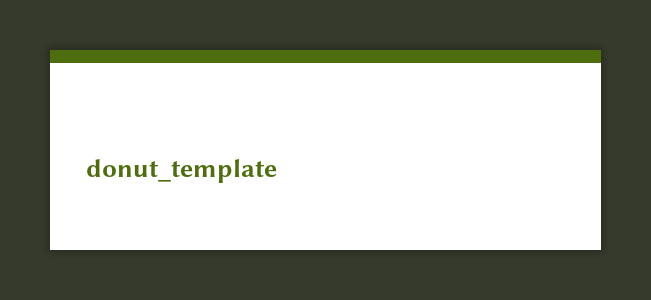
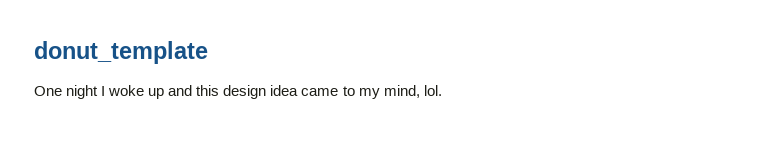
+ One night I woke up and this design idea came to my mind, lol.

